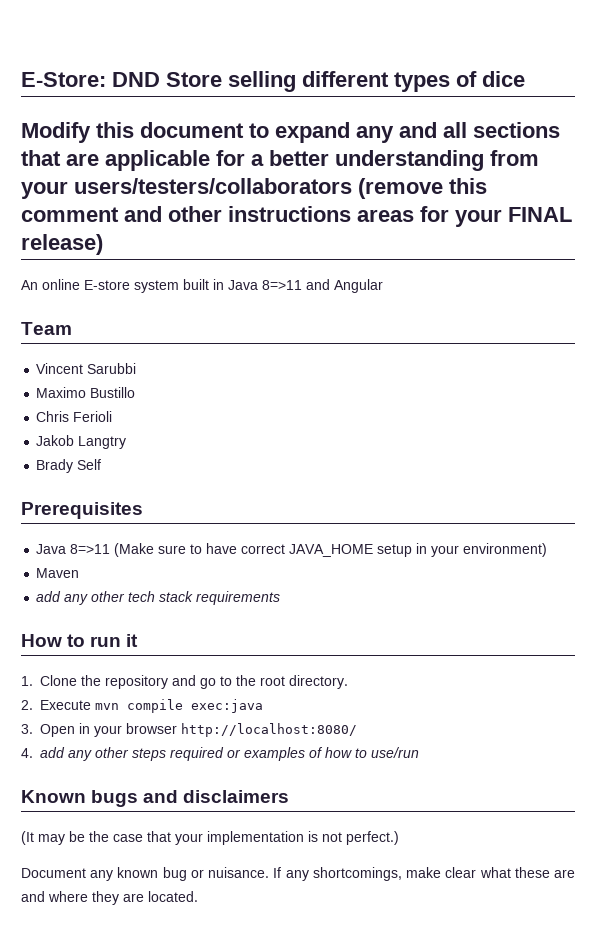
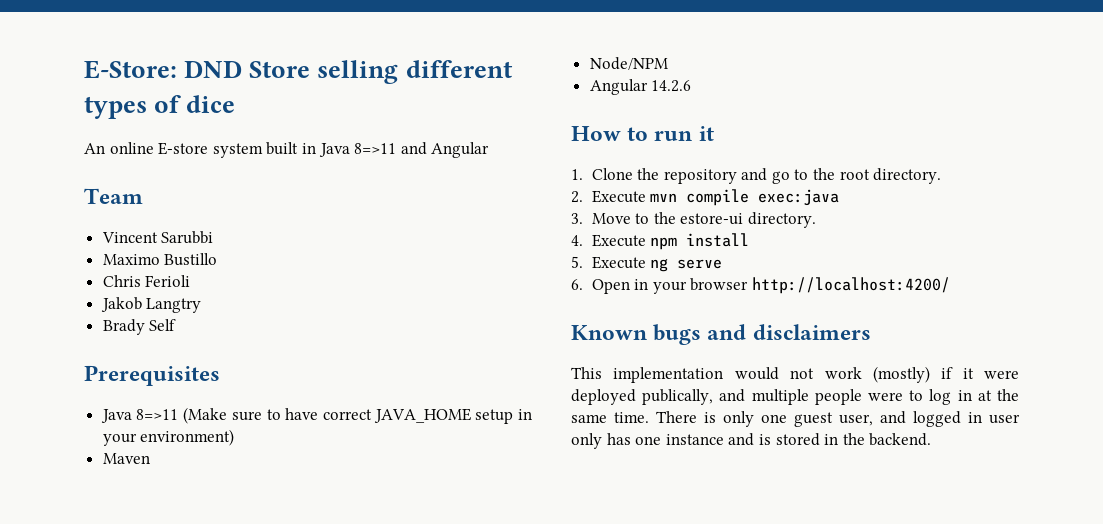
- Modify this document to expand any and all sections that are applicable for a better understanding from your users/testers/collaborators (remove this comment and other instructions areas for your FINAL release)
- add any other tech stack requirements
+ Node/NPM
+ Angular 14.2.6
- 3. Open in your browser http://localhost:8080/
- 4. add any other steps required or examples of how to use/run
+ 3. Move to the estore-ui directory.
+ 4. Execute npm install
+ 5. Execute ng serve
+ 6. Open in your browser http://localhost:4200/
  Known bugs and disclaimers
- (It may be the case that your implementation is not perfect.)
- Document any known bug or nuisance. If any shortcomings, make clear what these are and where they are located.
+ This implementation would not work (mostly) if it were deployed publically, and multiple people were to log in at the same time. There is only one guest user, and logged in user only has one instance and is stored in the backend.

